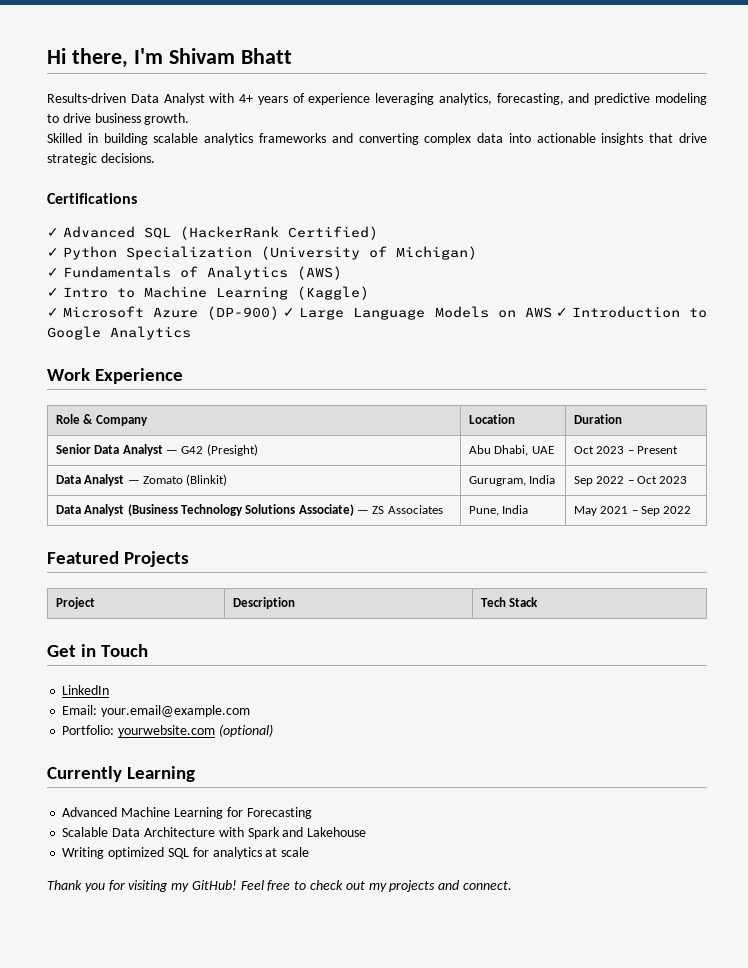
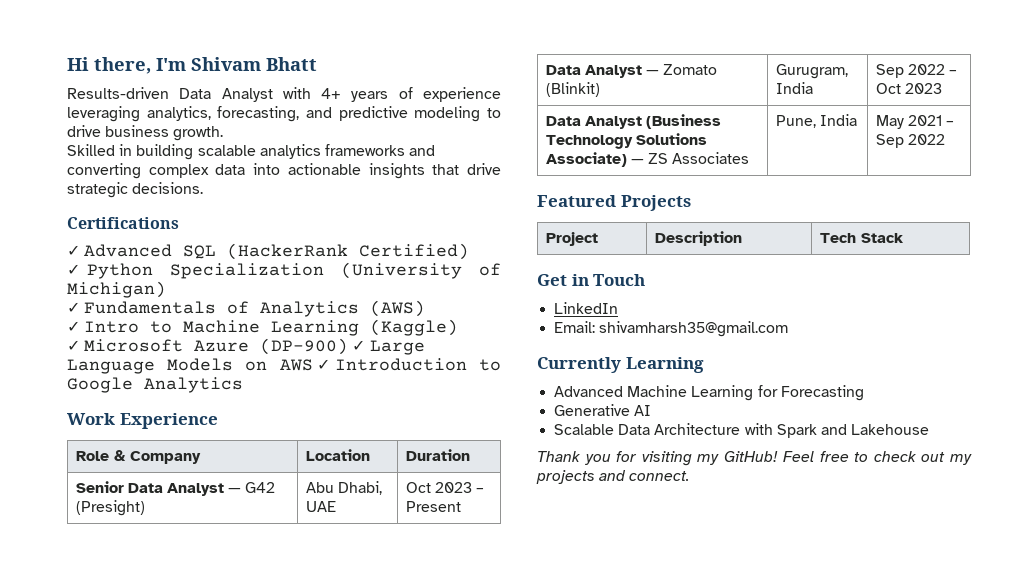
- Email: your.email@example.com
- Portfolio: yourwebsite.com (optional)
+ Email: shivamharsh35@gmail.com
+ Generative AI
- Writing optimized SQL for analytics at scale

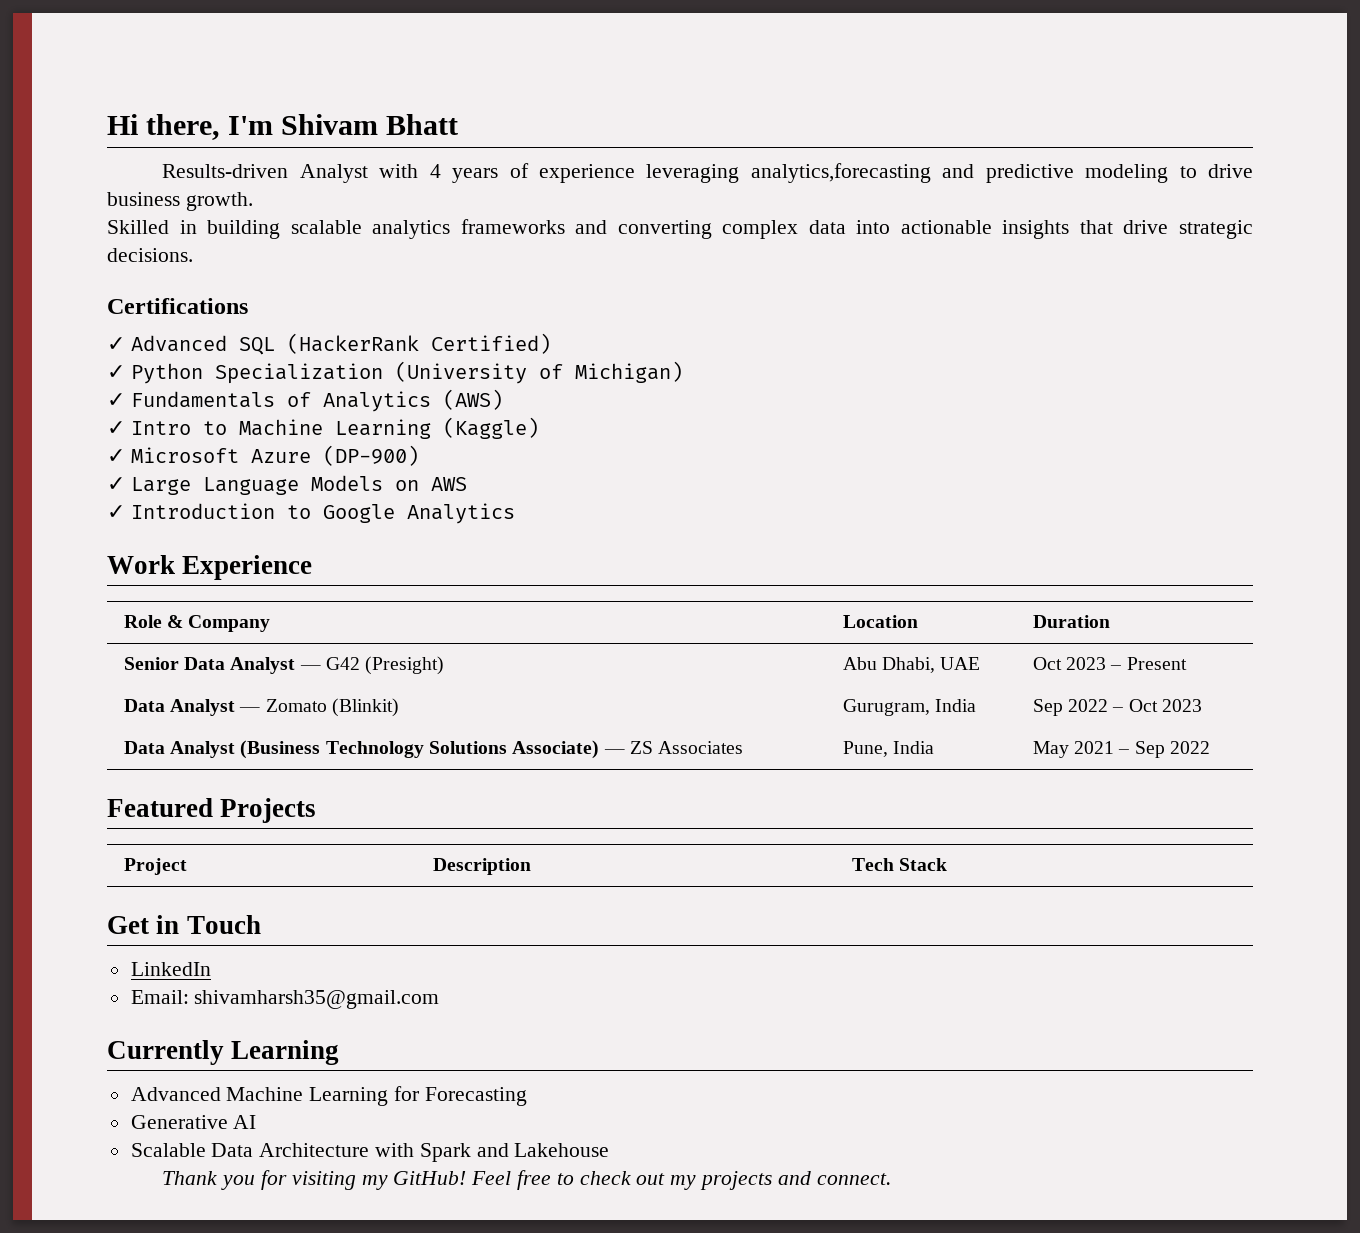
- Results-driven Data Analyst with 4+ years of experience leveraging analytics, forecasting, and predictive modeling to drive business growth.
+ Results-driven Analyst with 4 years of experience leveraging analytics,forecasting and predictive modeling to drive business growth.
- ✓ Microsoft Azure (DP-900) ✓ Large Language Models on AWS ✓ Introduction to Google Analytics
+ ✓ Microsoft Azure (DP-900)
+ ✓ Large Language Models on AWS
+ ✓ Introduction to Google Analytics

